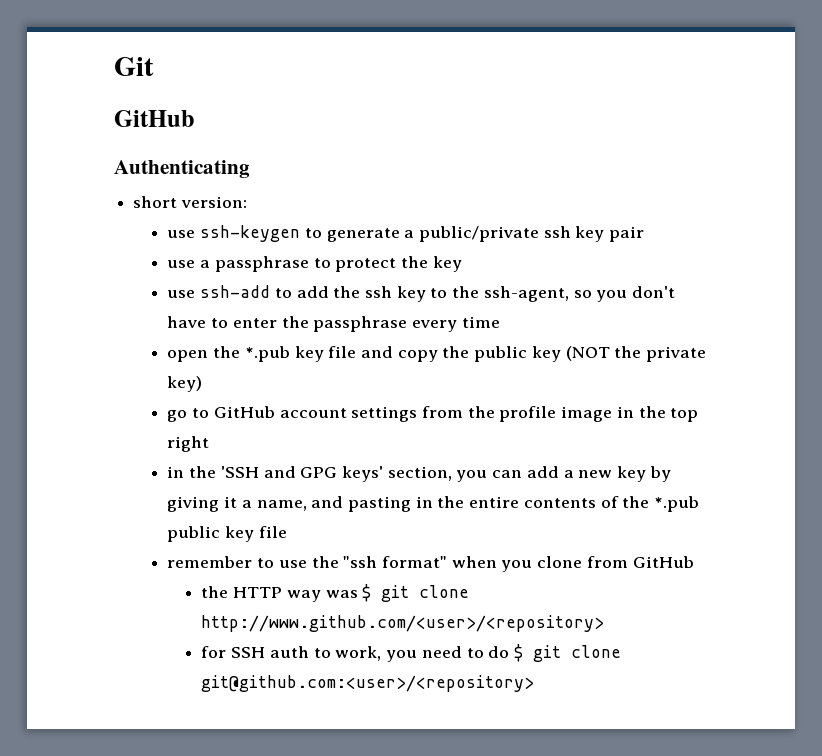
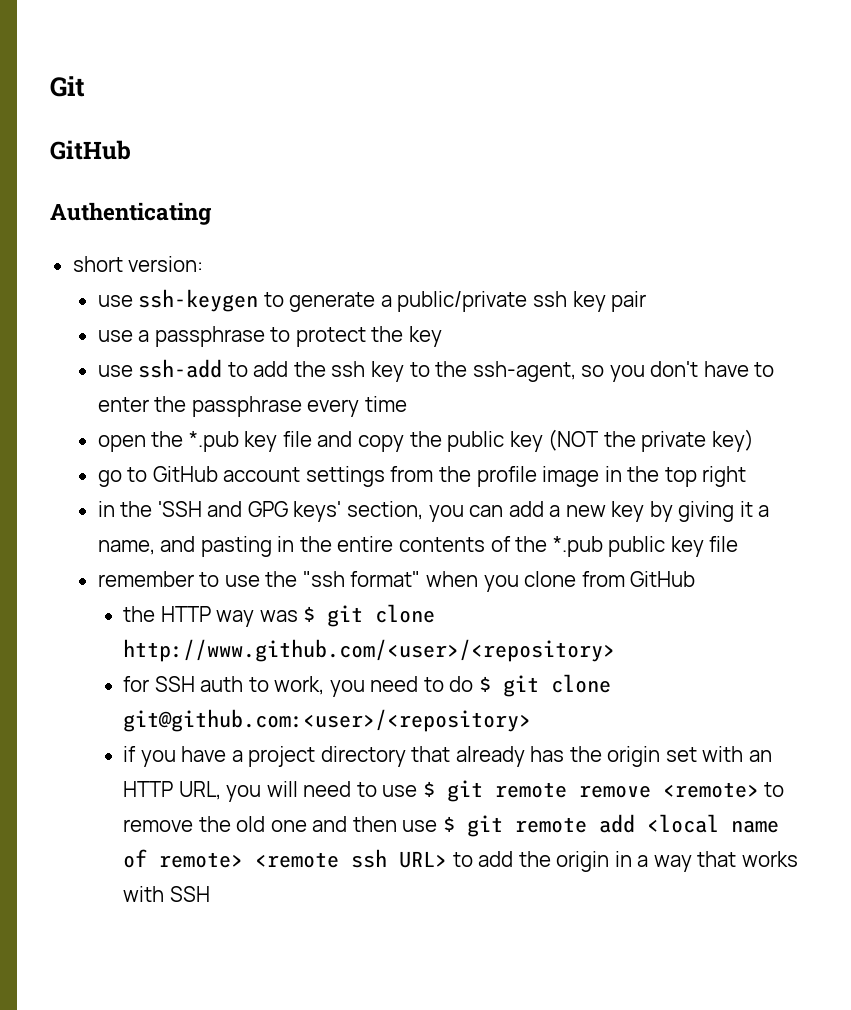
+ if you have a project directory that already has the origin set with an HTTP URL, you will need to use $ git remote remove <remote> to remove the old one and then use $ git remote add <local name of remote> <remote ssh URL> to add the origin in a way that works with SSH

